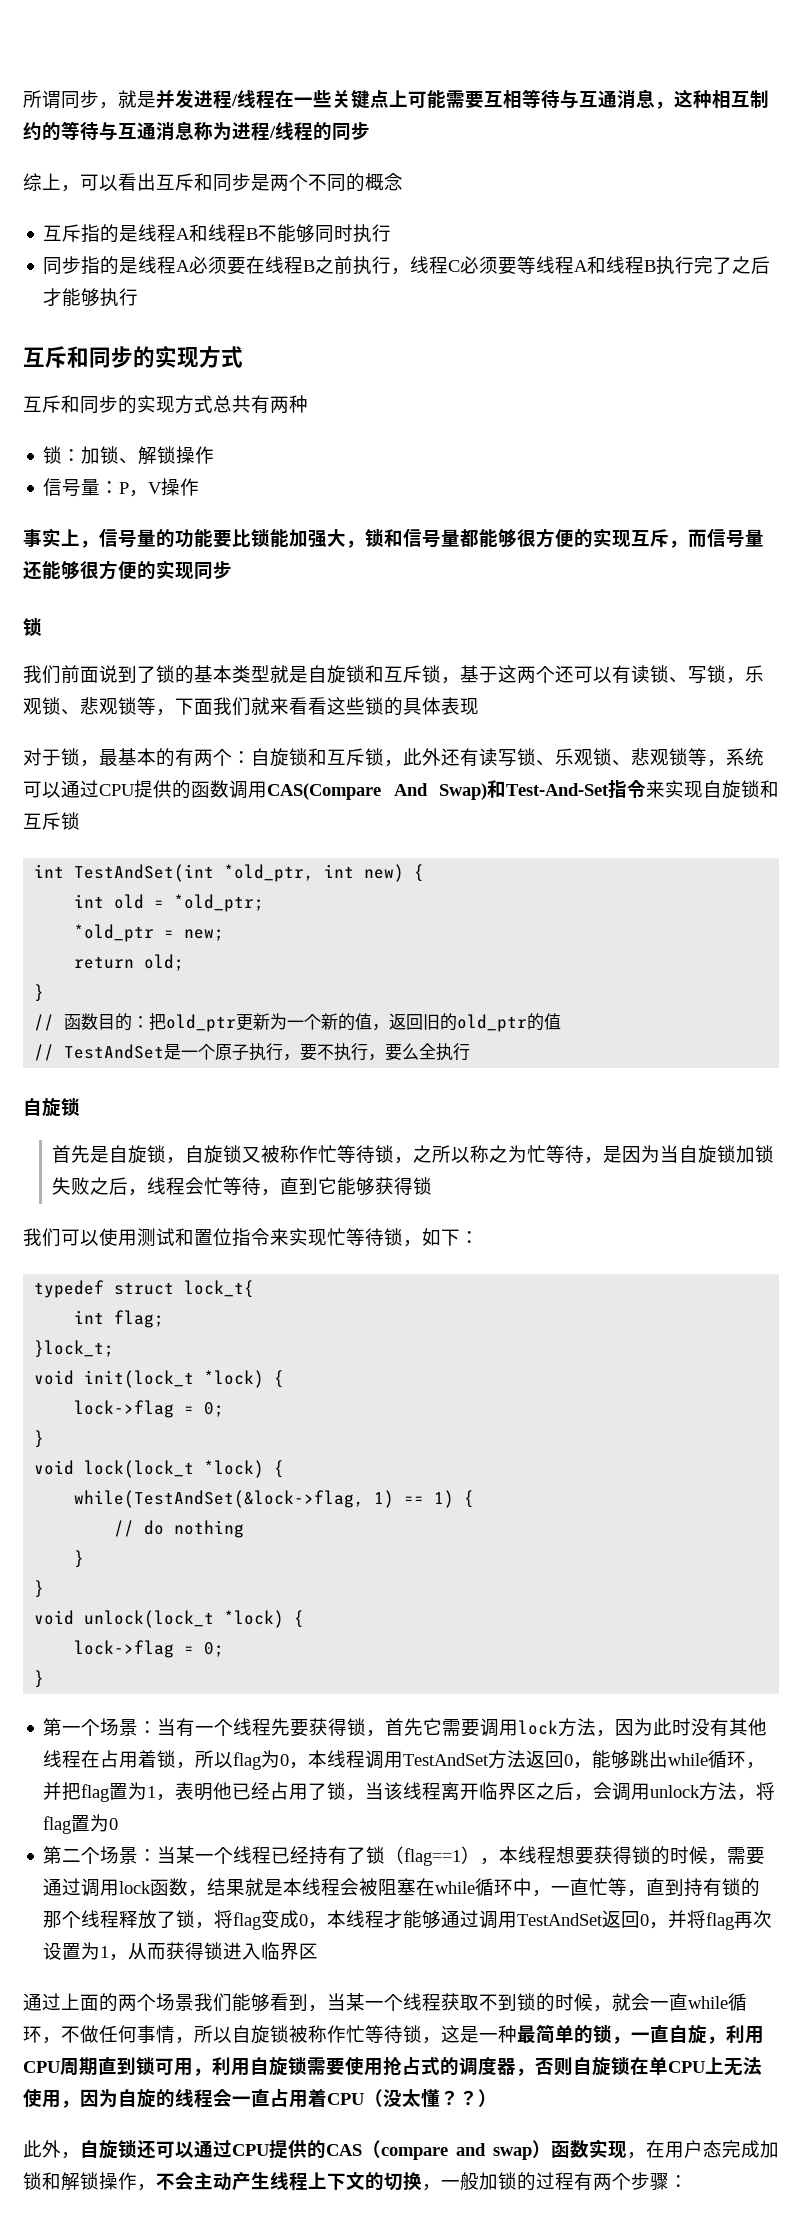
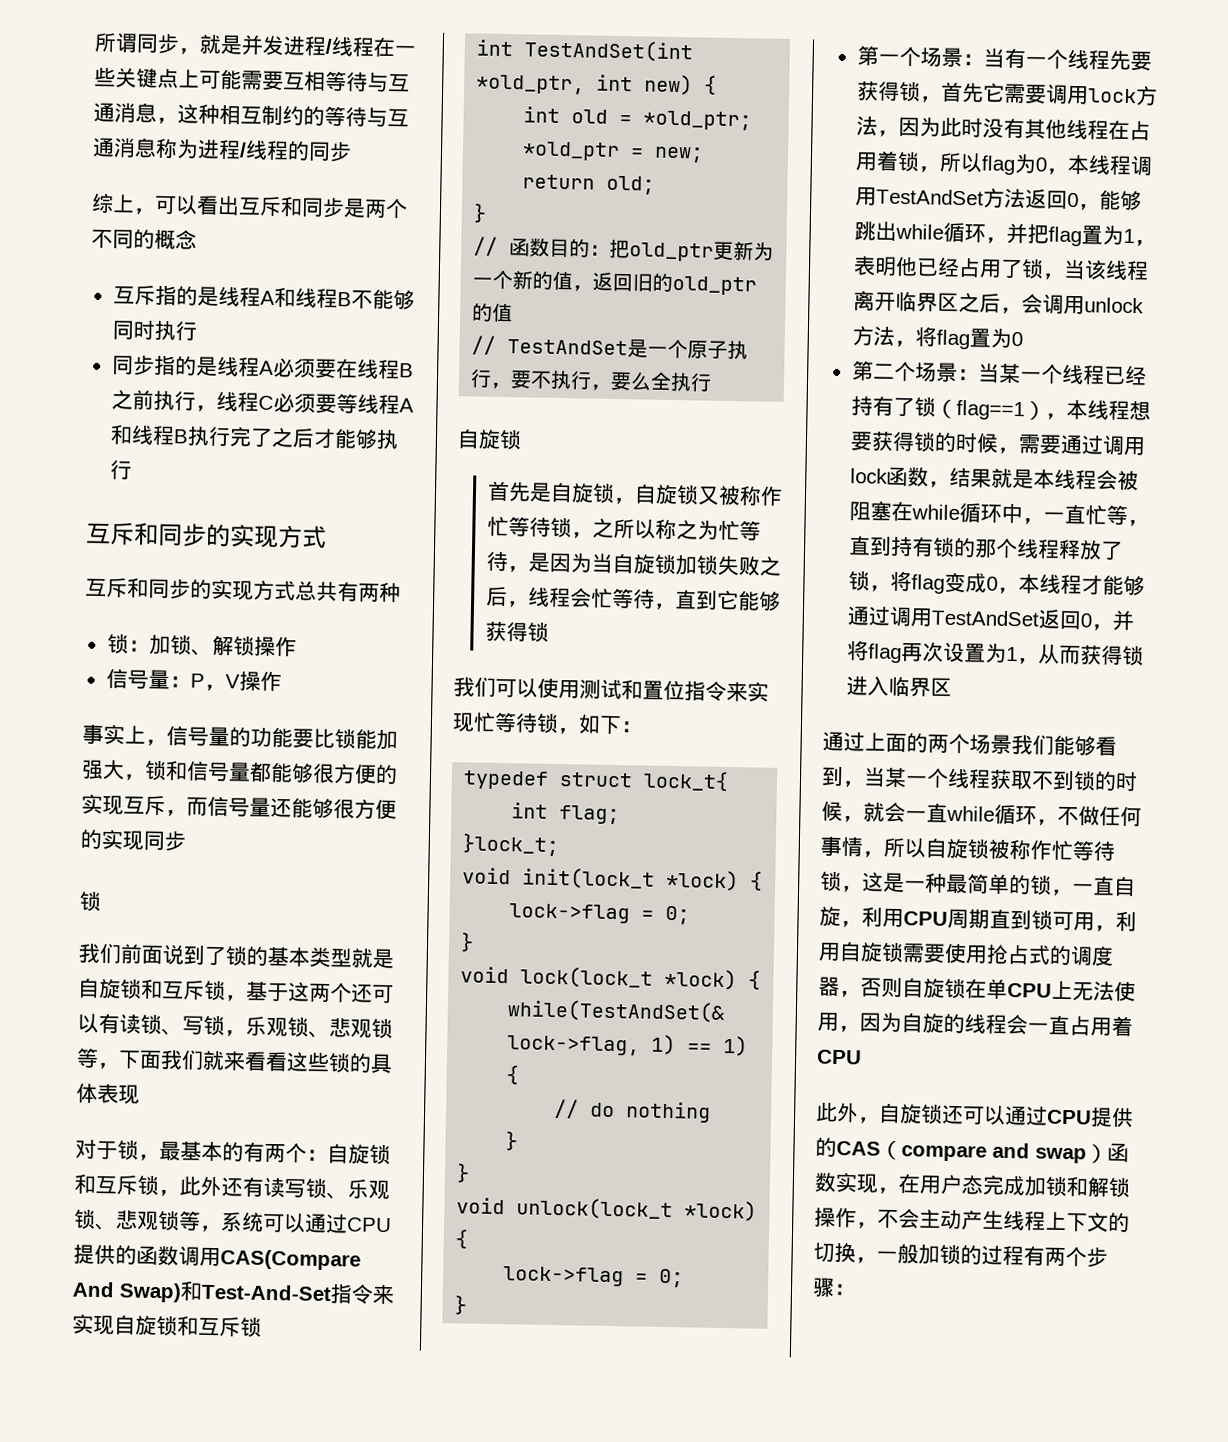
- 通过上面的两个场景我们能够看到，当某一个线程获取不到锁的时候，就会一直while循环，不做任何事情，所以自旋锁被称作忙等待锁，这是一种最简单的锁，一直自旋，利用CPU周期直到锁可用，利用自旋锁需要使用抢占式的调度器，否则自旋锁在单CPU上无法使用，因为自旋的线程会一直占用着CPU（没太懂？？）
+ 通过上面的两个场景我们能够看到，当某一个线程获取不到锁的时候，就会一直while循环，不做任何事情，所以自旋锁被称作忙等待锁，这是一种最简单的锁，一直自旋，利用CPU周期直到锁可用，利用自旋锁需要使用抢占式的调度器，否则自旋锁在单CPU上无法使用，因为自旋的线程会一直占用着CPU

